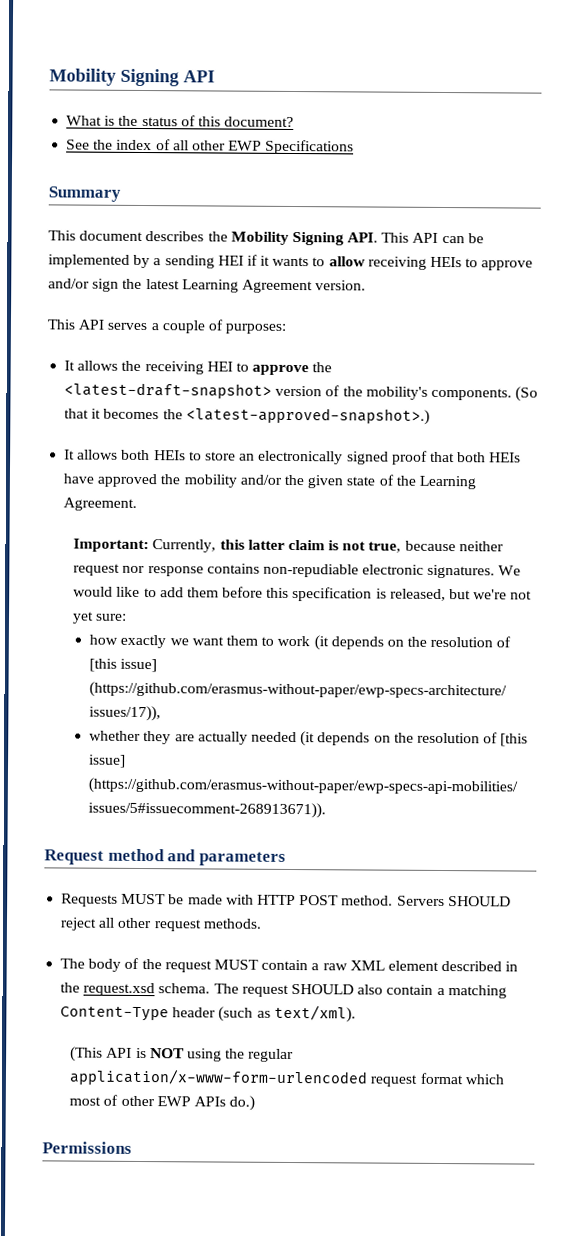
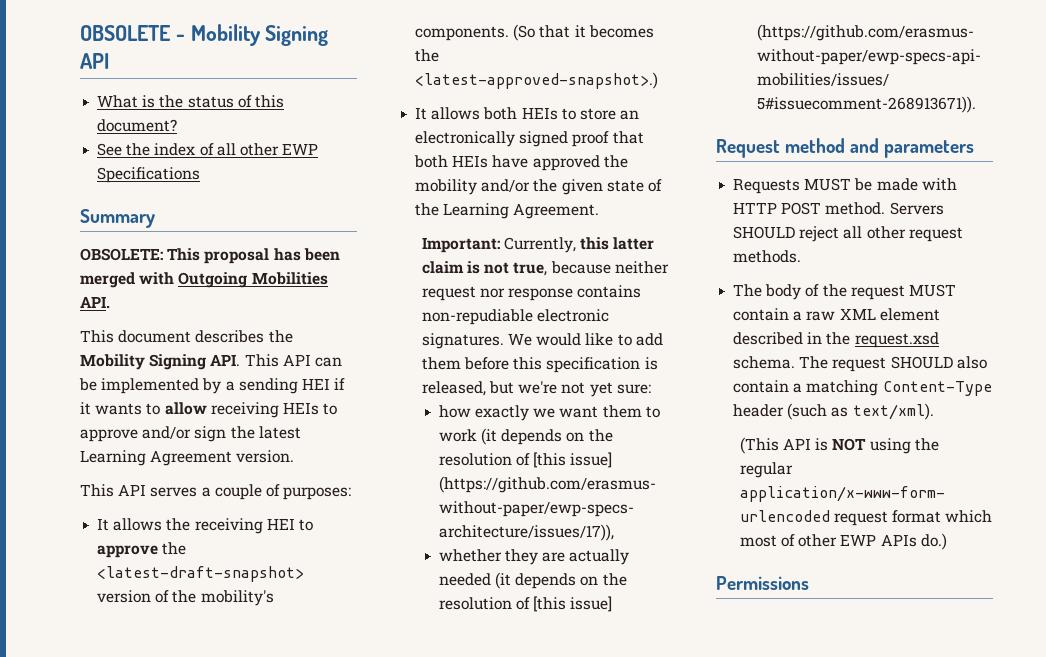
- Mobility Signing API
+ OBSOLETE - Mobility Signing API
+ OBSOLETE: This proposal has been merged with Outgoing Mobilities API.

